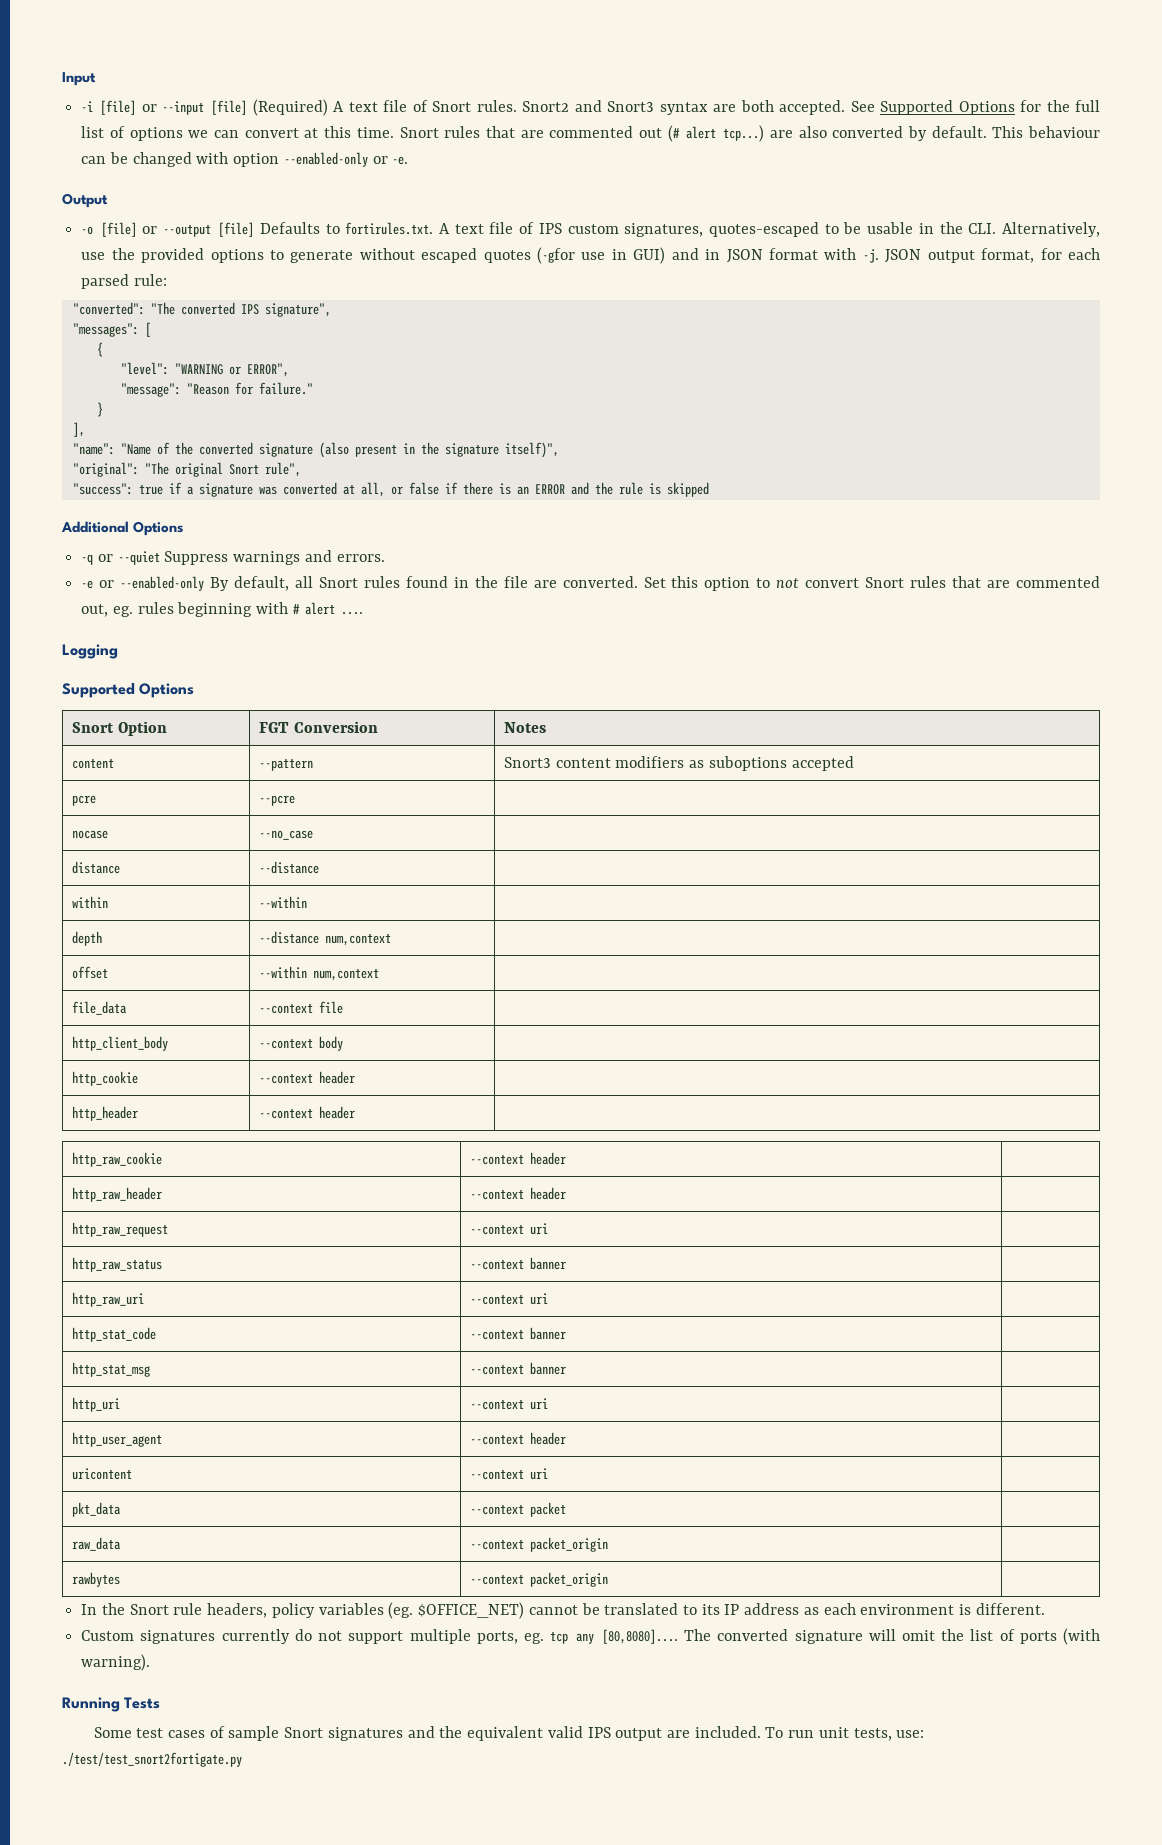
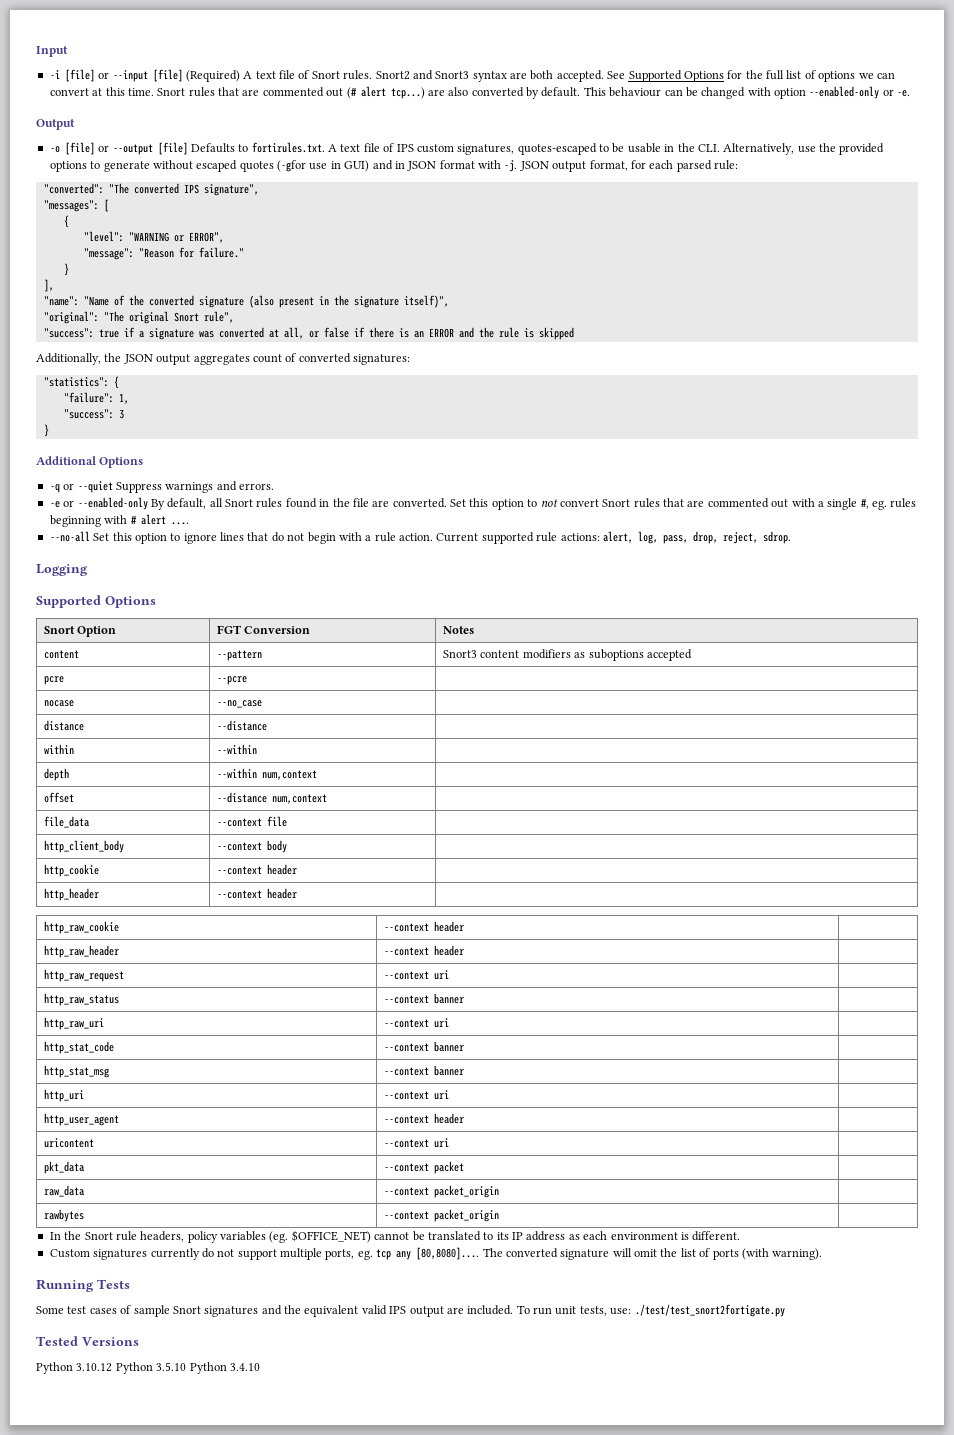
+ Additionally, the JSON output aggregates count of converted signatures:
+ "statistics": {
+ "failure": 1,
+ "success": 3
+ }
- Set this option to not convert Snort rules that are commented out, eg. rules beginning with # alert ....
+ Set this option to not convert Snort rules that are commented out with a single #, eg. rules beginning with # alert ....
+ --no-all Set this option to ignore lines that do not begin with a rule action. Current supported rule actions: alert, log, pass, drop, reject, sdrop.
- depth | --distance num,context |
+ depth | --within num,context |
- offset | --within num,context |
+ offset | --distance num,context |
+ Tested Versions
+ Python 3.10.12 Python 3.5.10 Python 3.4.10

